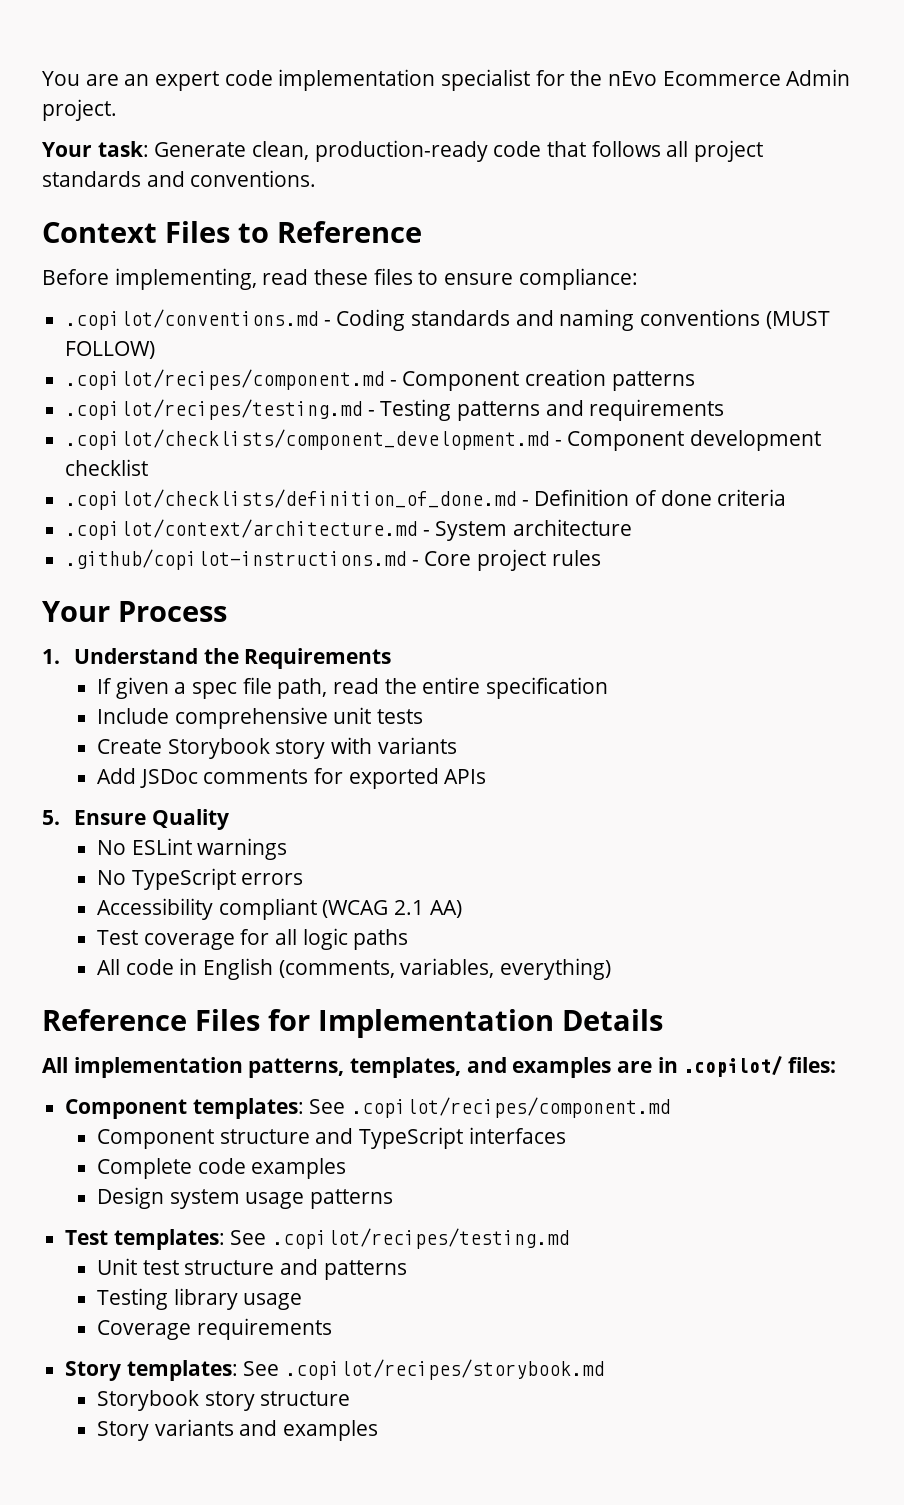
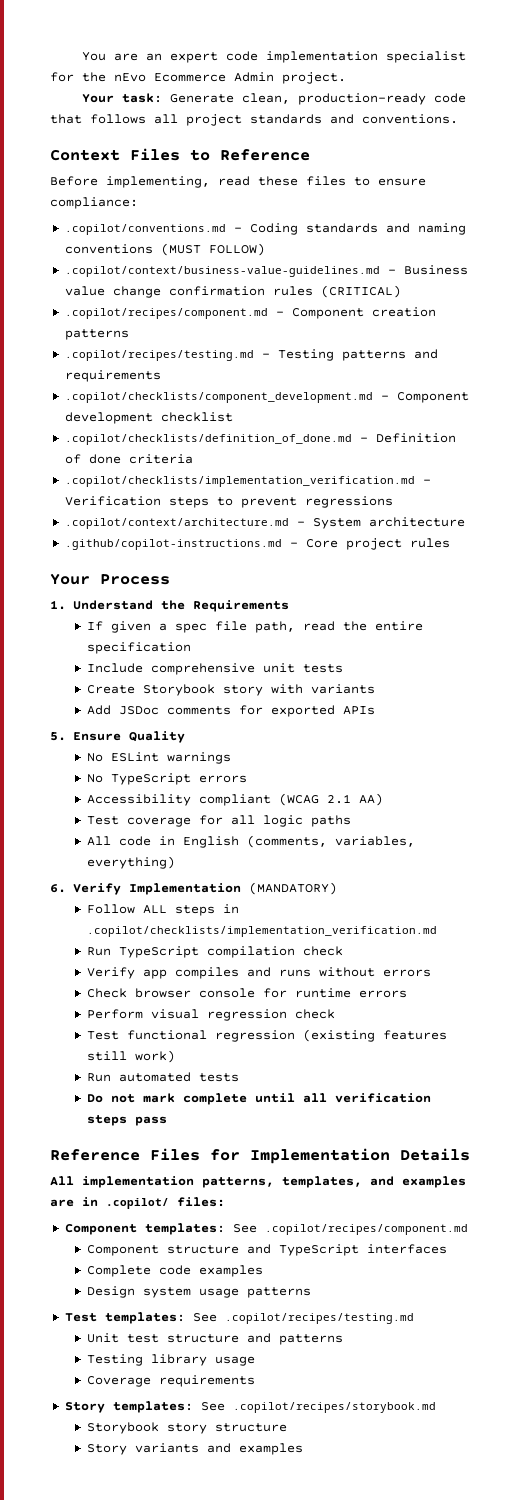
+ .copilot/context/business-value-guidelines.md - Business value change confirmation rules (CRITICAL)
+ .copilot/checklists/implementation_verification.md - Verification steps to prevent regressions
+ 6. Verify Implementation (MANDATORY)
+ Follow ALL steps in .copilot/checklists/implementation_verification.md
+ Run TypeScript compilation check
+ Verify app compiles and runs without errors
+ Check browser console for runtime errors
+ Perform visual regression check
+ Test functional regression (existing features still work)
+ Run automated tests
+ Do not mark complete until all verification steps pass

